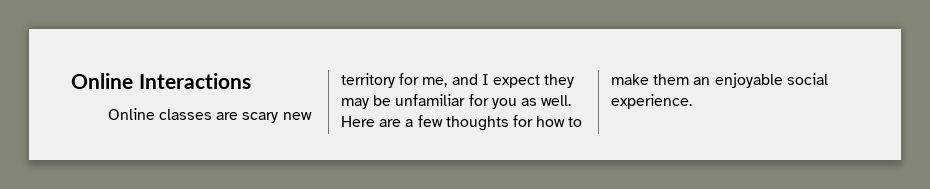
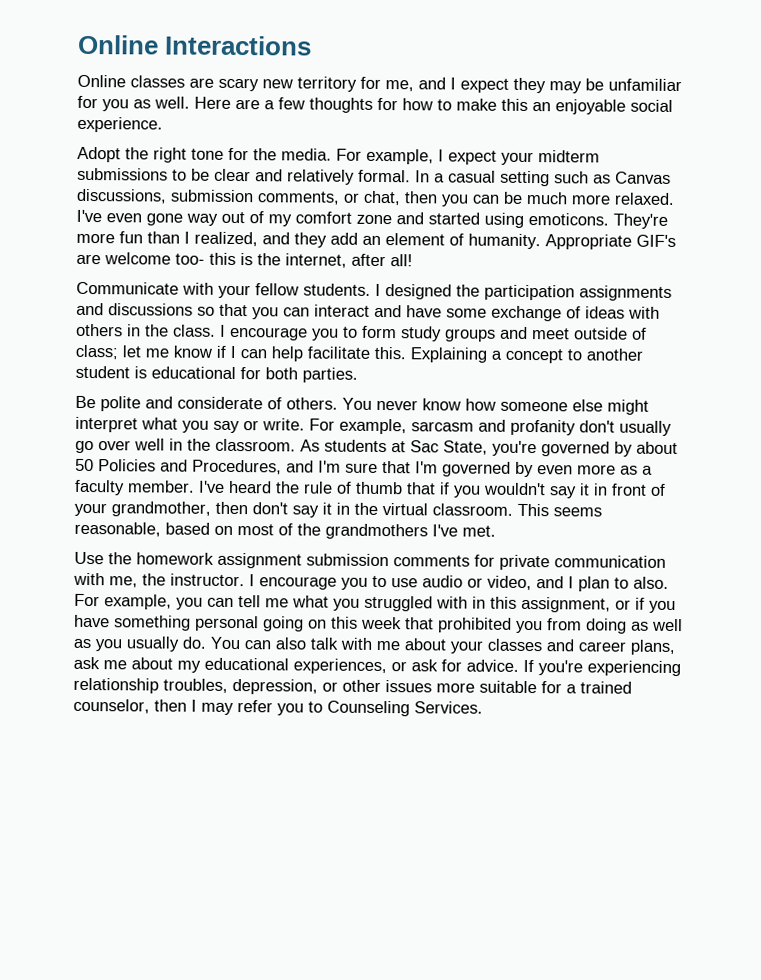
- Here are a few thoughts for how to make them an enjoyable social experience.
+ Here are a few thoughts for how to make this an enjoyable social experience.
+ Adopt the right tone for the media. For example, I expect your midterm submissions to be clear and relatively formal. In a casual setting such as Canvas discussions, submission comments, or chat, then you can be much more relaxed. I've even gone way out of my comfort zone and started using emoticons. They're more fun than I realized, and they add an element of humanity. Appropriate GIF's are welcome too- this is the internet, after all!
+ Communicate with your fellow students. I designed the participation assignments and discussions so that you can interact and have some exchange of ideas with others in the class. I encourage you to form study groups and meet outside of class; let me know if I can help facilitate this. Explaining a concept to another student is educational for both parties.
+ Be polite and considerate of others. You never know how someone else might interpret what you say or write. For example, sarcasm and profanity don't usually go over well in the classroom. As students at Sac State, you're governed by about 50 Policies and Procedures, and I'm sure that I'm governed by even more as a faculty member. I've heard the rule of thumb that if you wouldn't say it in front of your grandmother, then don't say it in the virtual classroom. This seems reasonable, based on most of the grandmothers I've met.
+ Use the homework assignment submission comments for private communication with me, the instructor. I encourage you to use audio or video, and I plan to also. For example, you can tell me what you struggled with in this assignment, or if you have something personal going on this week that prohibited you from doing as well as you usually do. You can also talk with me about your classes and career plans, ask me about my educational experiences, or ask for advice. If you're experiencing relationship troubles, depression, or other issues more suitable for a trained counselor, then I may refer you to Counseling Services.

